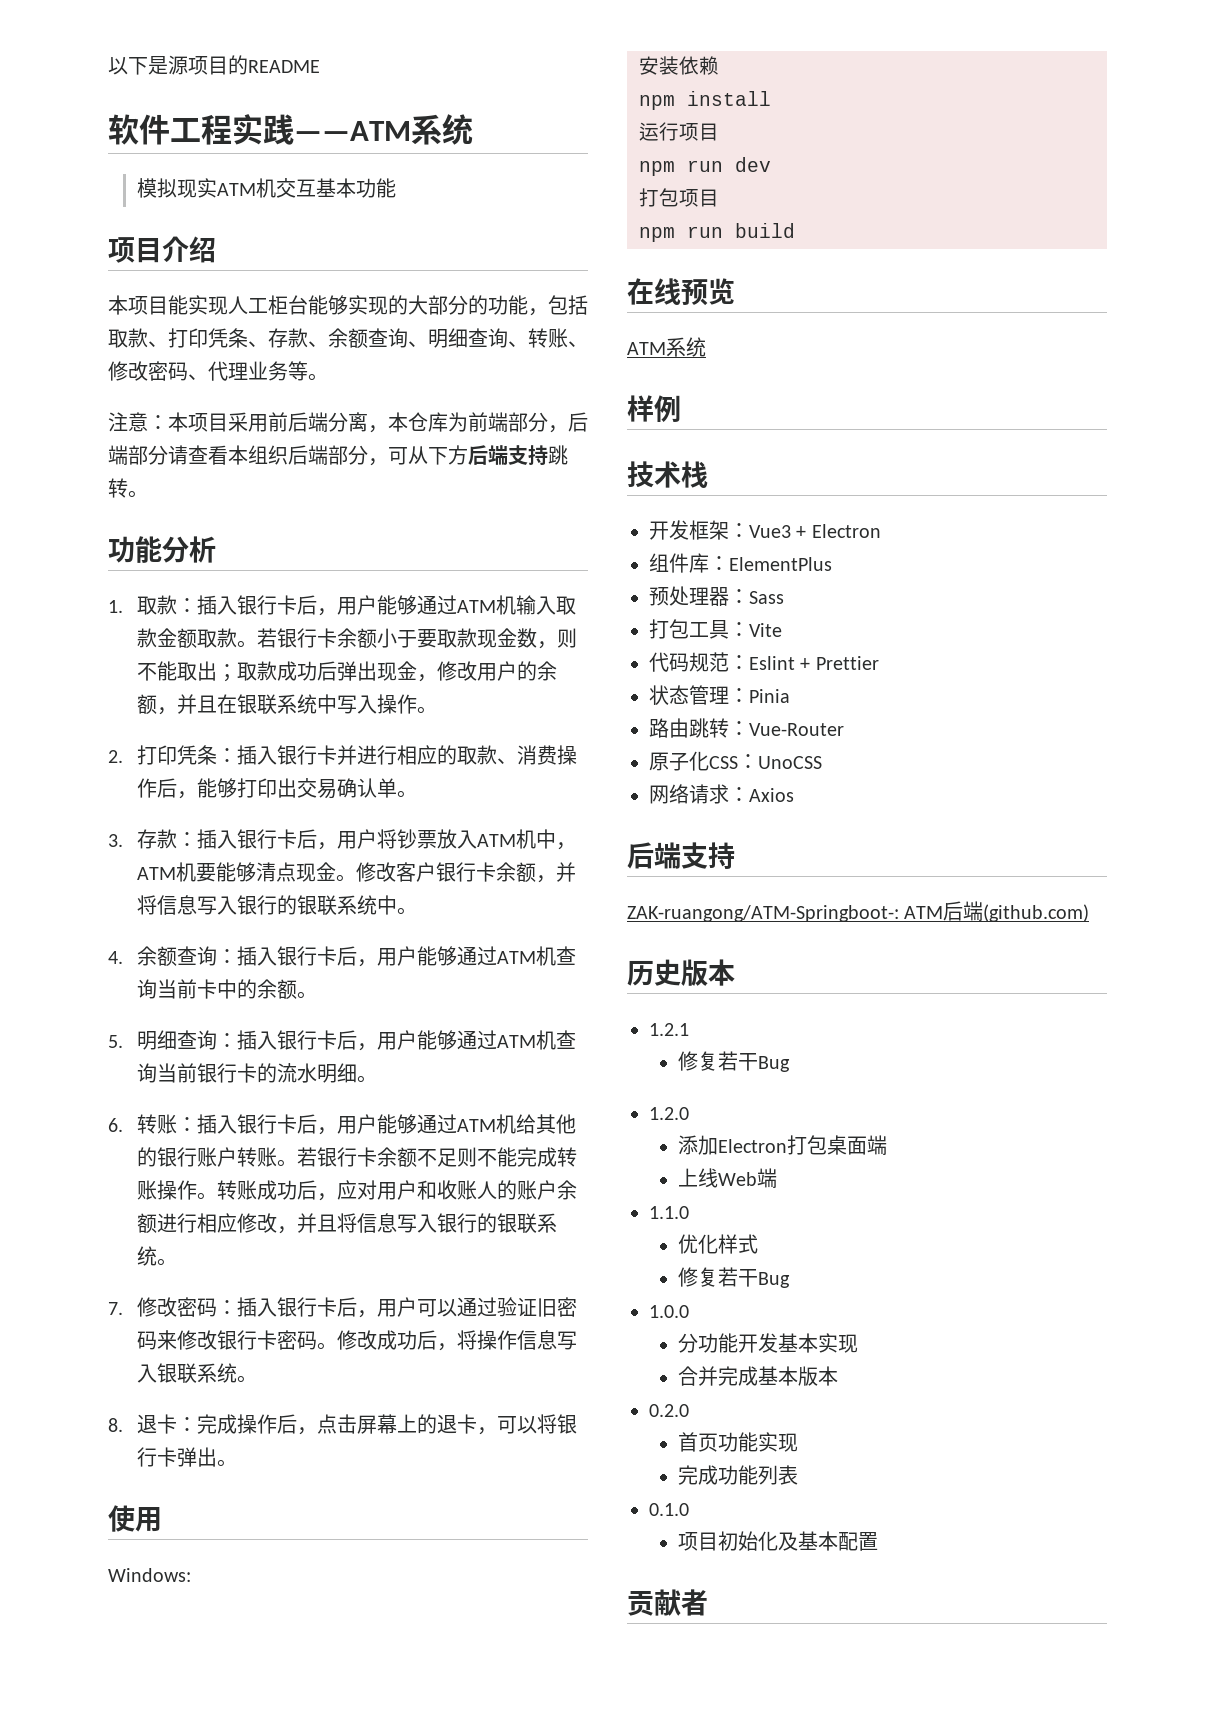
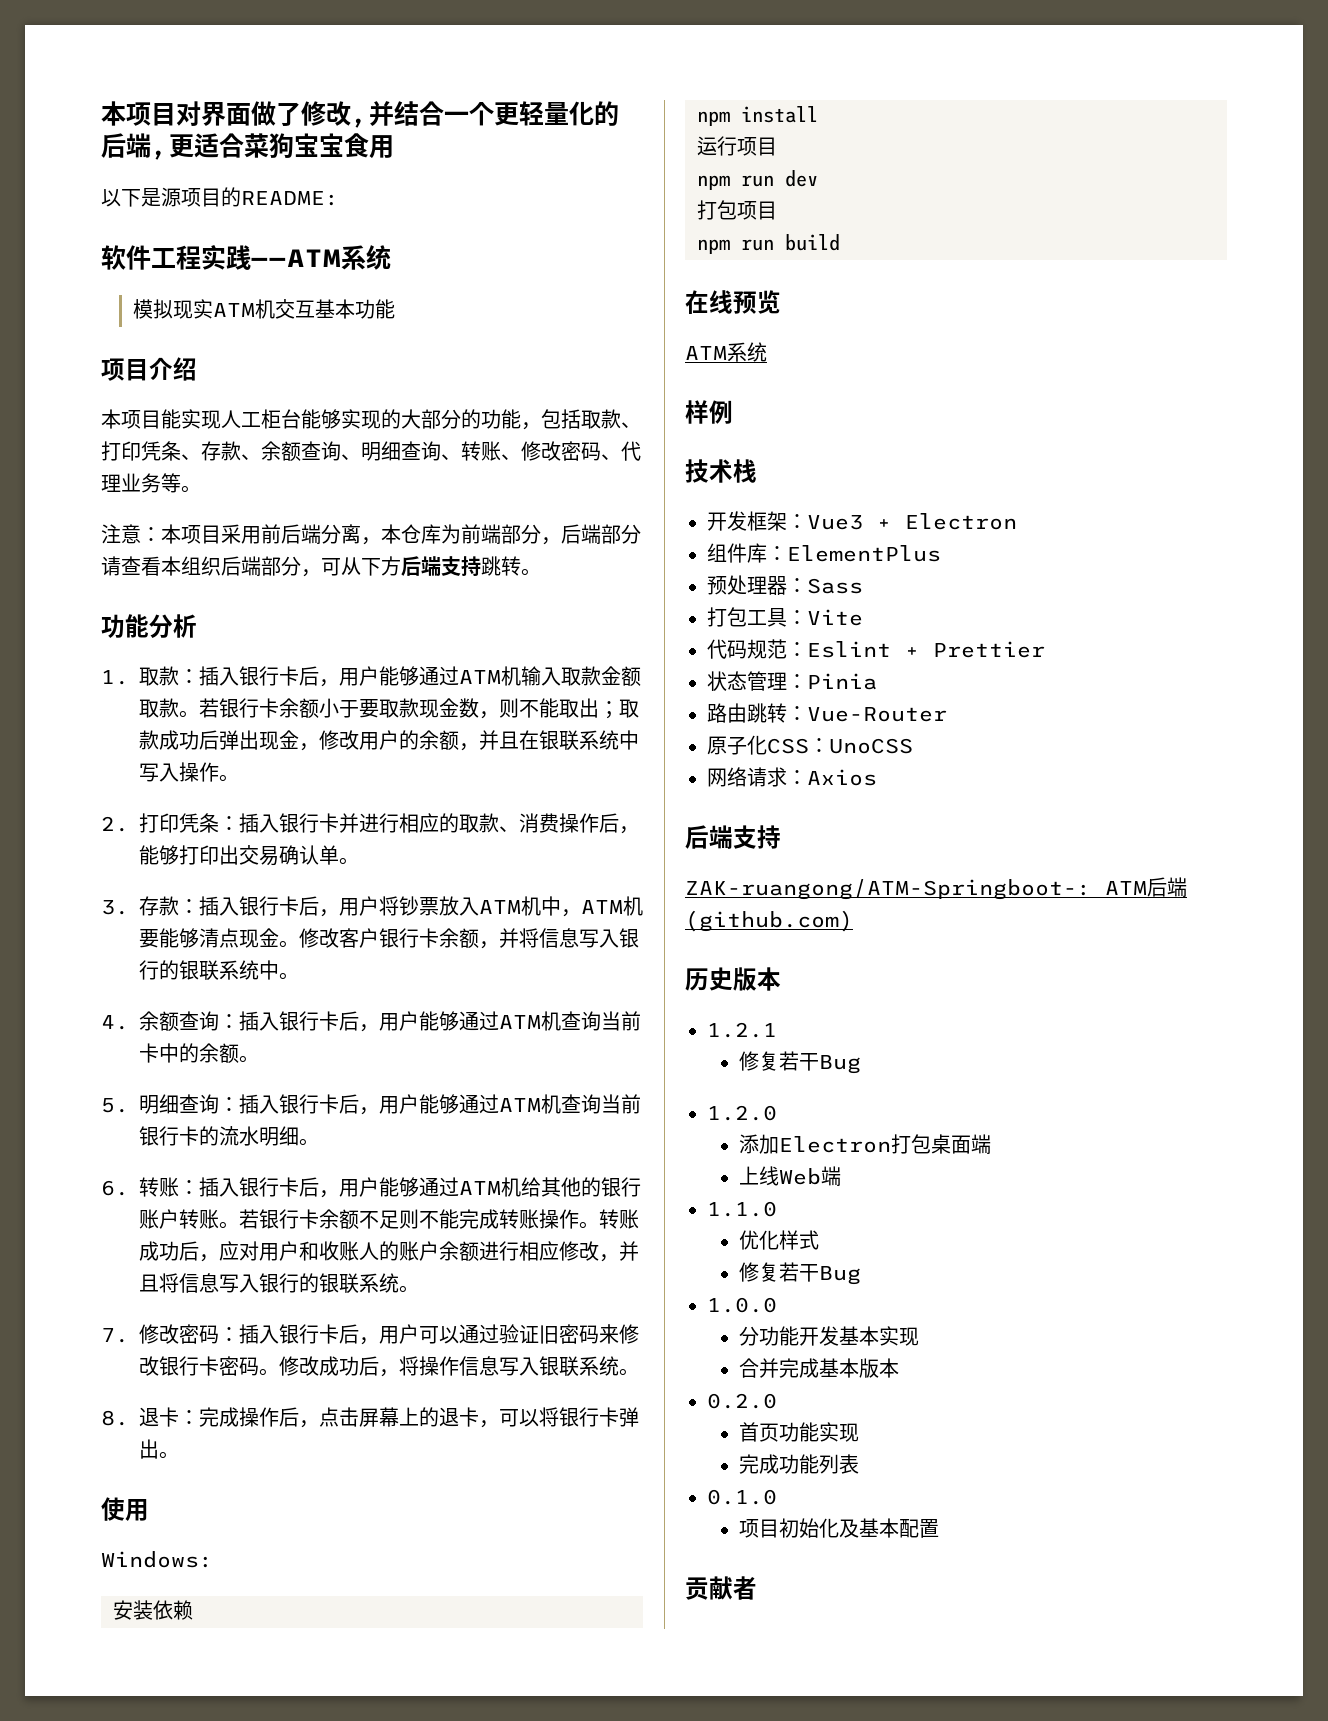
+ 本项目对界面做了修改,并结合一个更轻量化的后端,更适合菜狗宝宝食用
- 以下是源项目的README
+ 以下是源项目的README:

